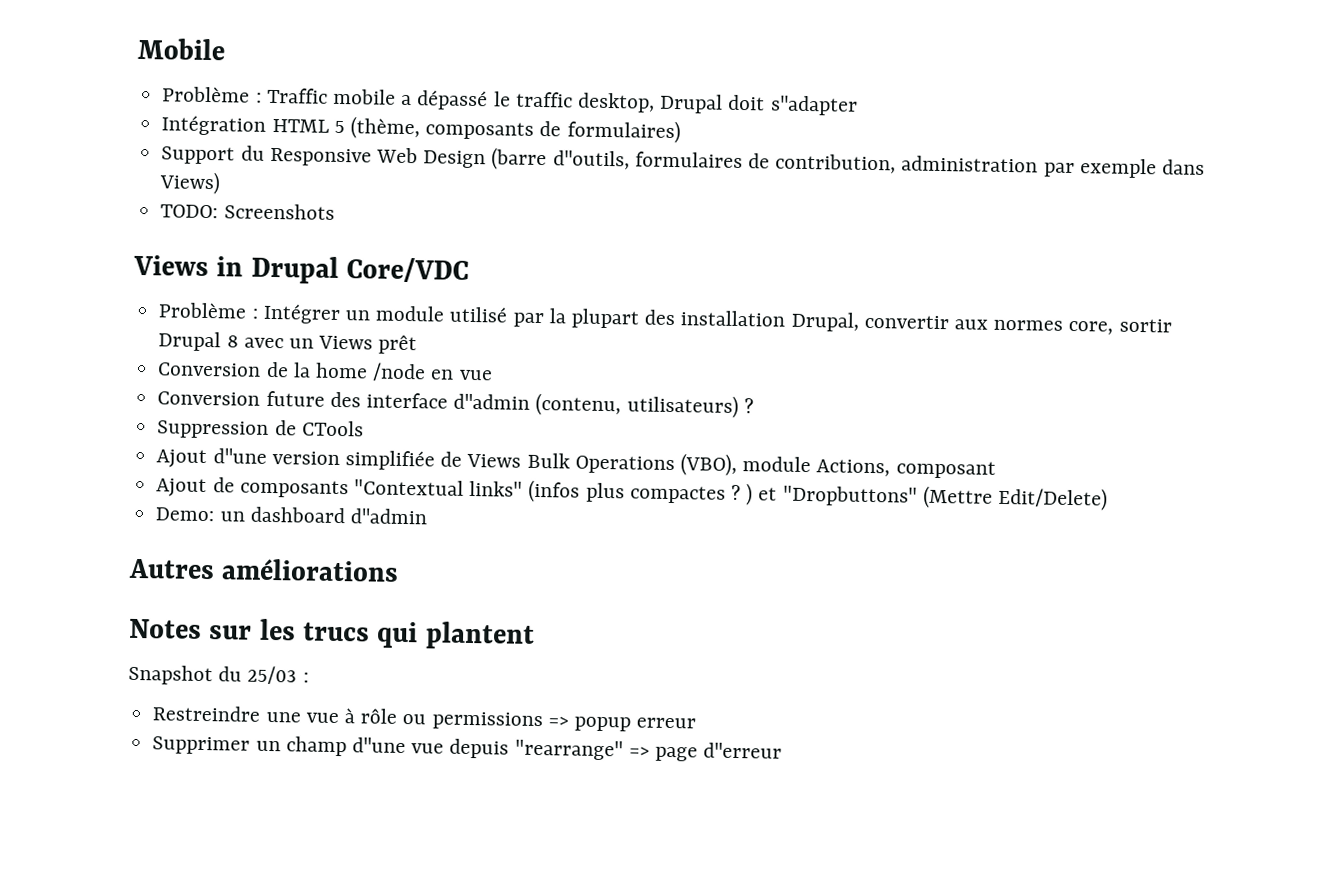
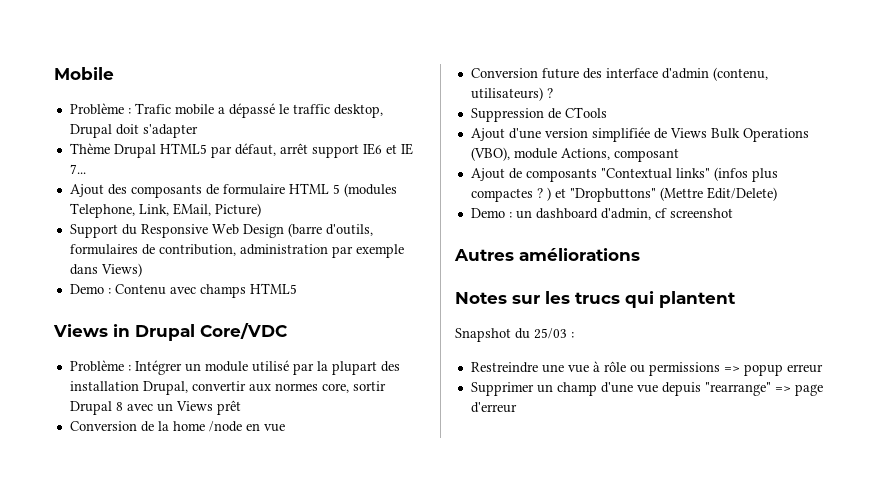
- Problème : Traffic mobile a dépassé le traffic desktop, Drupal doit s''adapter
- Intégration HTML 5 (thème, composants de formulaires)
+ Problème : Trafic mobile a dépassé le traffic desktop, Drupal doit s'adapter
+ Thème Drupal HTML5 par défaut, arrêt support IE6 et IE 7...
+ Ajout des composants de formulaire HTML 5 (modules Telephone, Link, EMail, Picture)
- Support du Responsive Web Design (barre d''outils, formulaires de contribution, administration par exemple dans Views)
+ Support du Responsive Web Design (barre d'outils, formulaires de contribution, administration par exemple dans Views)
- TODO: Screenshots
+ Demo : Contenu avec champs HTML5
- Conversion future des interface d''admin (contenu, utilisateurs) ?
+ Conversion future des interface d'admin (contenu, utilisateurs) ?
- Ajout d''une version simplifiée de Views Bulk Operations (VBO), module Actions, composant
+ Ajout d'une version simplifiée de Views Bulk Operations (VBO), module Actions, composant
- Demo: un dashboard d''admin
+ Demo : un dashboard d'admin, cf screenshot
- Supprimer un champ d''une vue depuis "rearrange" => page d''erreur
+ Supprimer un champ d'une vue depuis "rearrange" => page d'erreur

